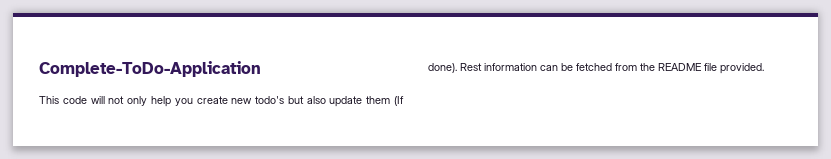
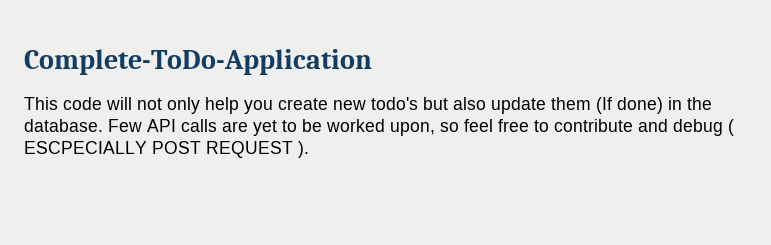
- This code will not only help you create new todo's but also update them (If done). Rest information can be fetched from the README file provided.
+ This code will not only help you create new todo's but also update them (If done) in the database. Few API calls are yet to be worked upon, so feel free to contribute and debug ( ESCPECIALLY POST REQUEST ).

